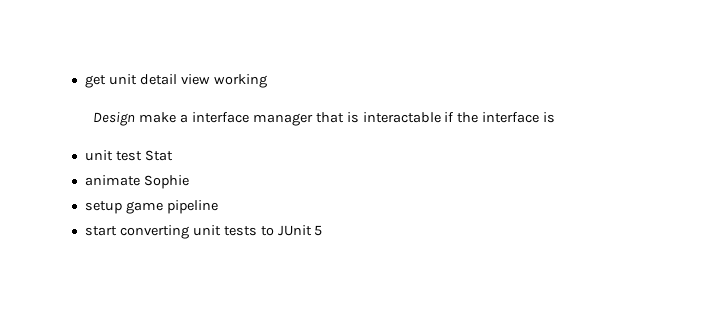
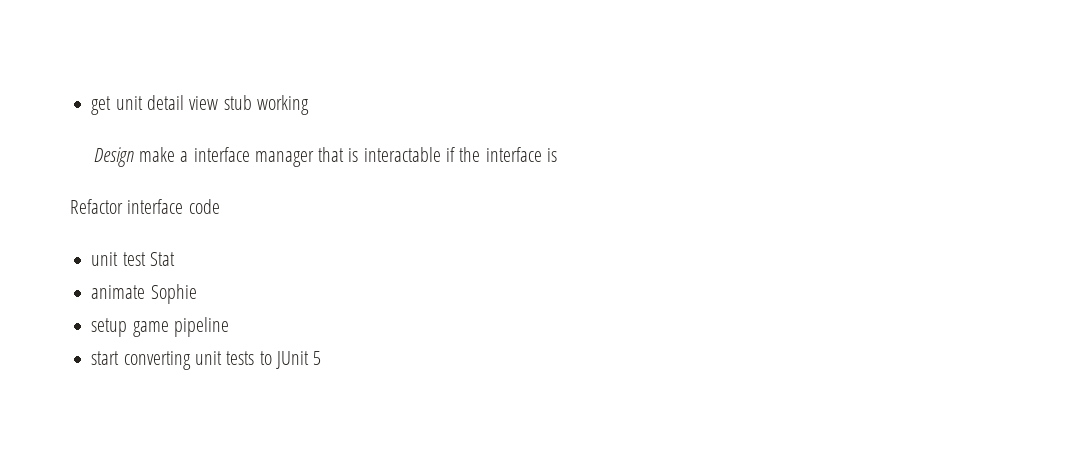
- get unit detail view working
+ get unit detail view stub working
+ Refactor interface code

